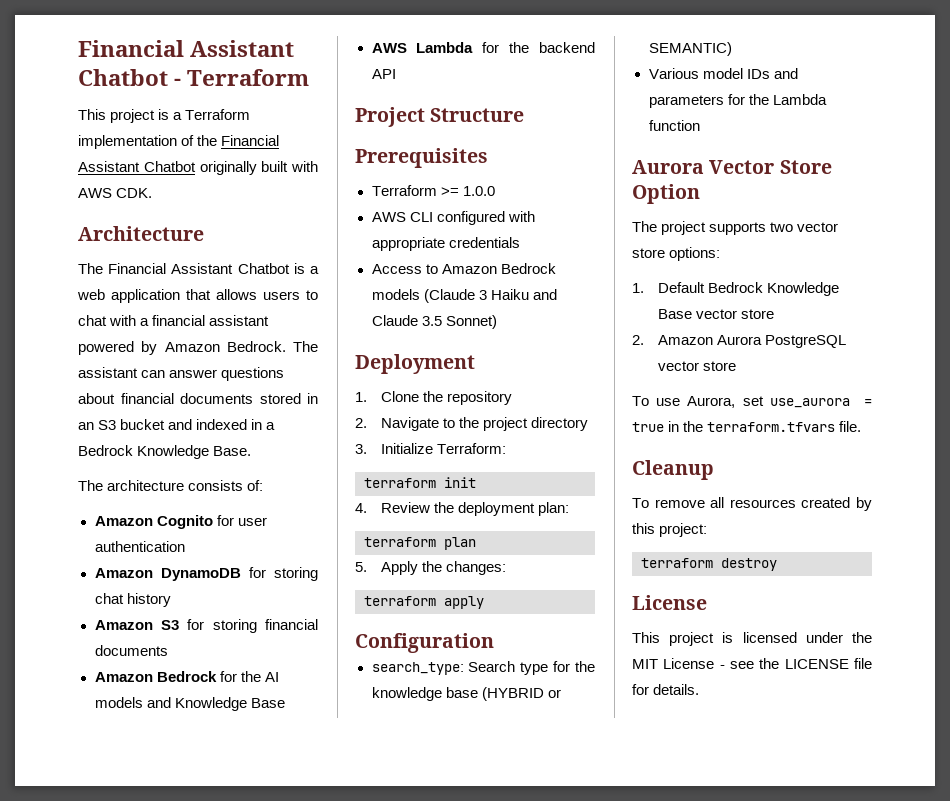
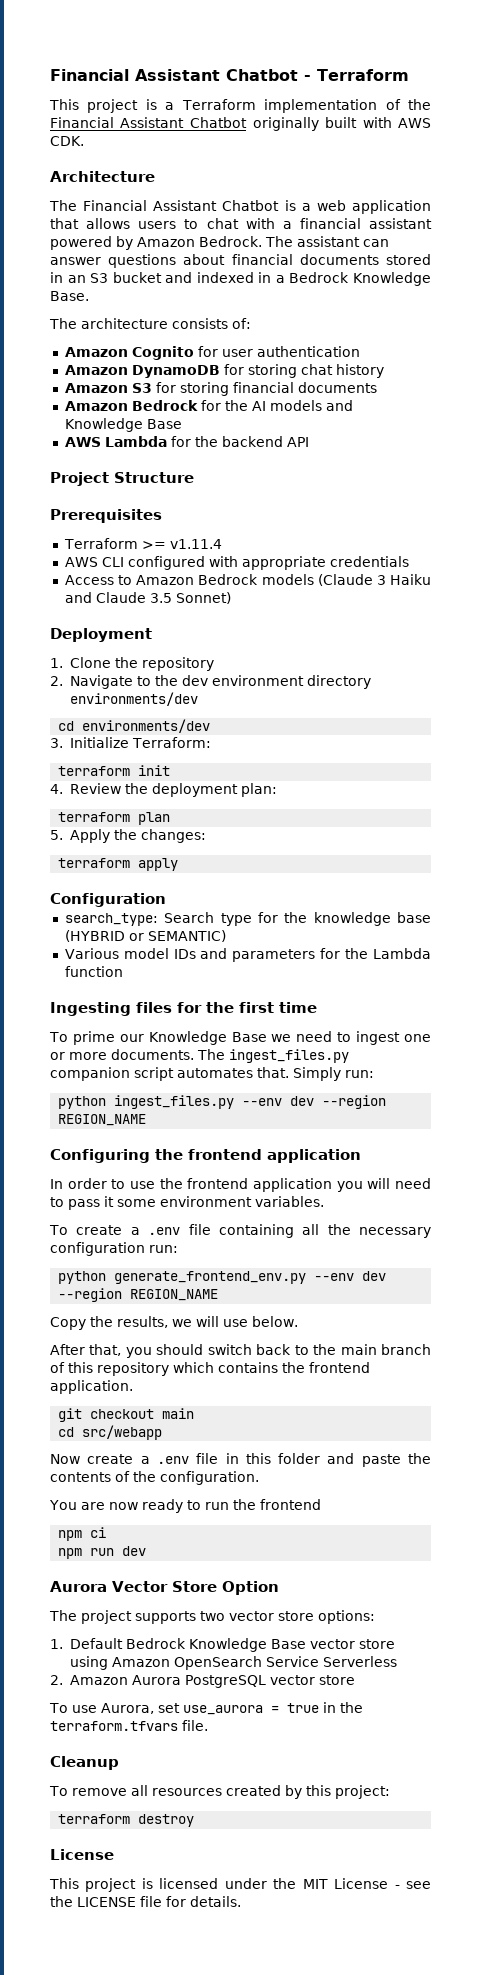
- Terraform >= 1.0.0
+ Terraform >= v1.11.4
- 2. Navigate to the project directory
+ 2. Navigate to the dev environment directory environments/dev
+ cd environments/dev
+ Ingesting files for the first time
+ To prime our Knowledge Base we need to ingest one or more documents. The ingest_files.py companion script automates that. Simply run:
+ python ingest_files.py --env dev --region REGION_NAME
+ Configuring the frontend application
+ In order to use the frontend application you will need to pass it some environment variables.
+ To create a .env file containing all the necessary configuration run:
+ python generate_frontend_env.py --env dev --region REGION_NAME
+ Copy the results, we will use below.
+ After that, you should switch back to the main branch of this repository which contains the frontend application.
+ git checkout main
+ cd src/webapp
+ Now create a .env file in this folder and paste the contents of the configuration.
+ You are now ready to run the frontend
+ npm ci
+ npm run dev
- 1. Default Bedrock Knowledge Base vector store
+ 1. Default Bedrock Knowledge Base vector store using Amazon OpenSearch Service Serverless

